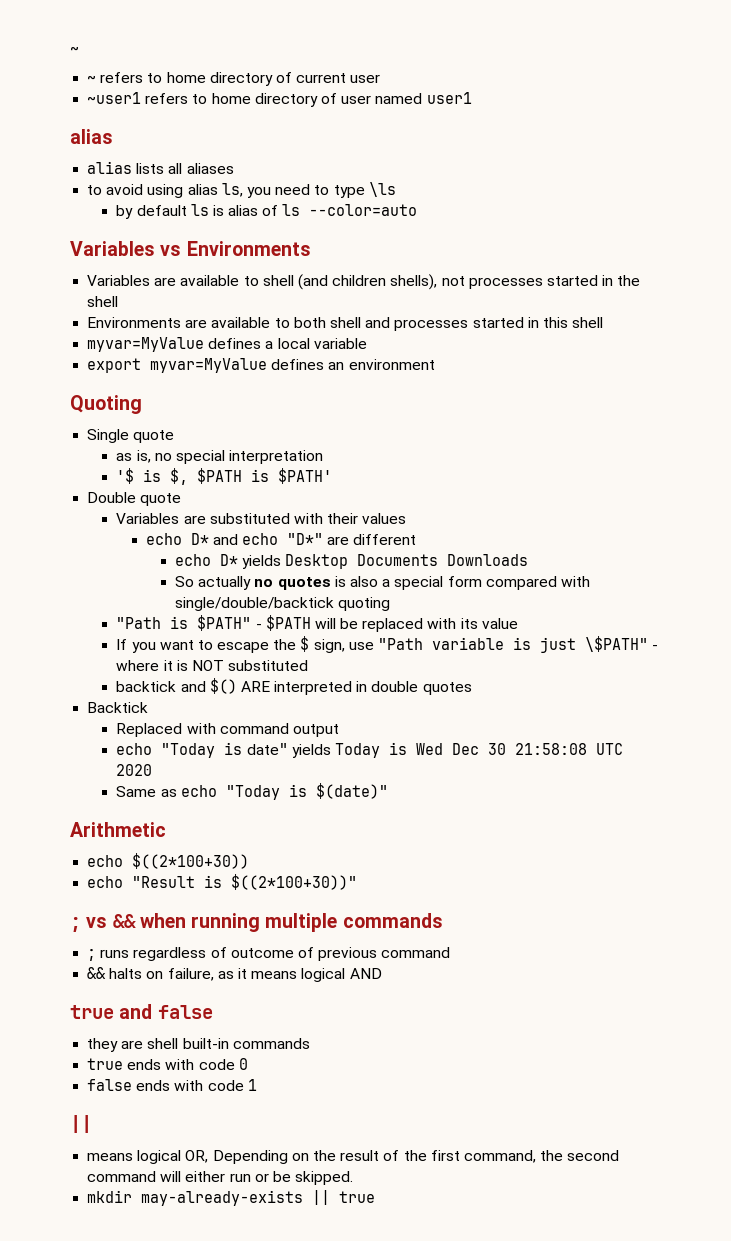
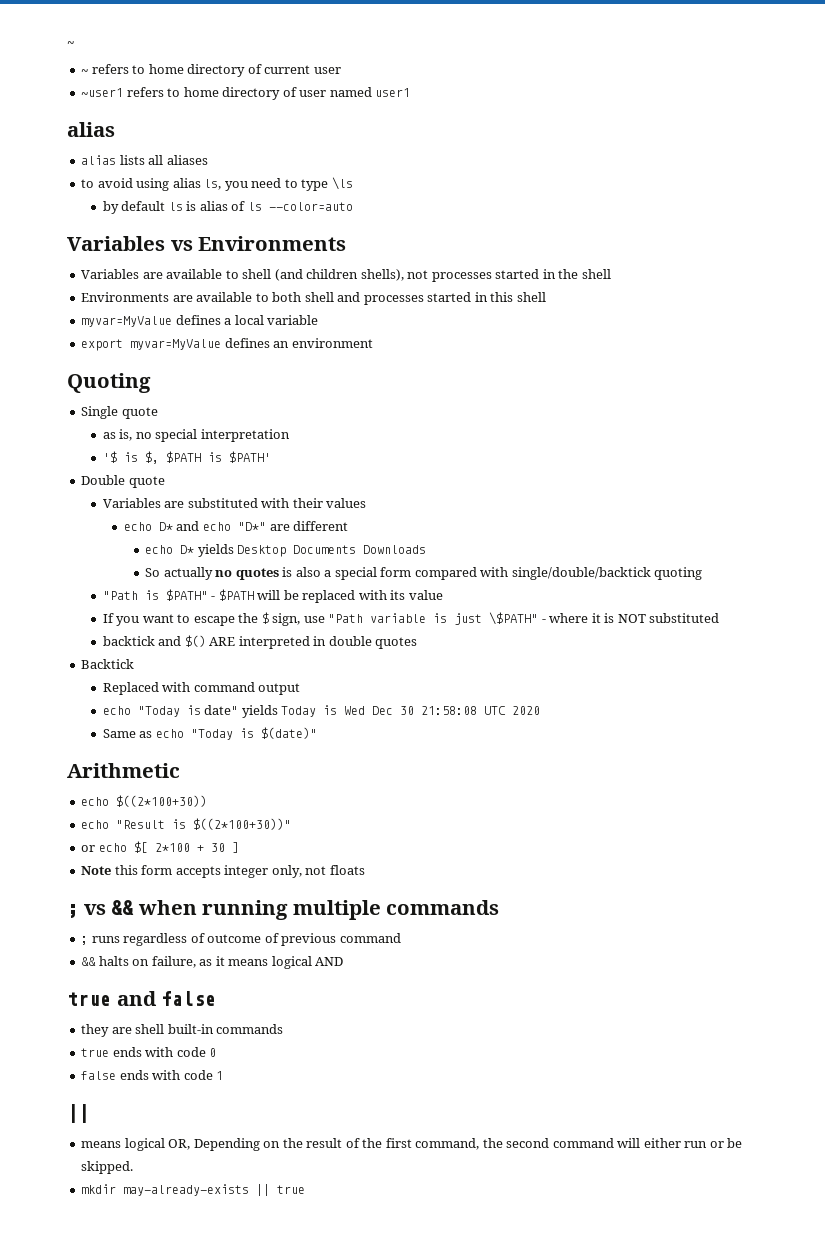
+ or echo $[ 2*100 + 30 ]
+ Note this form accepts integer only, not floats

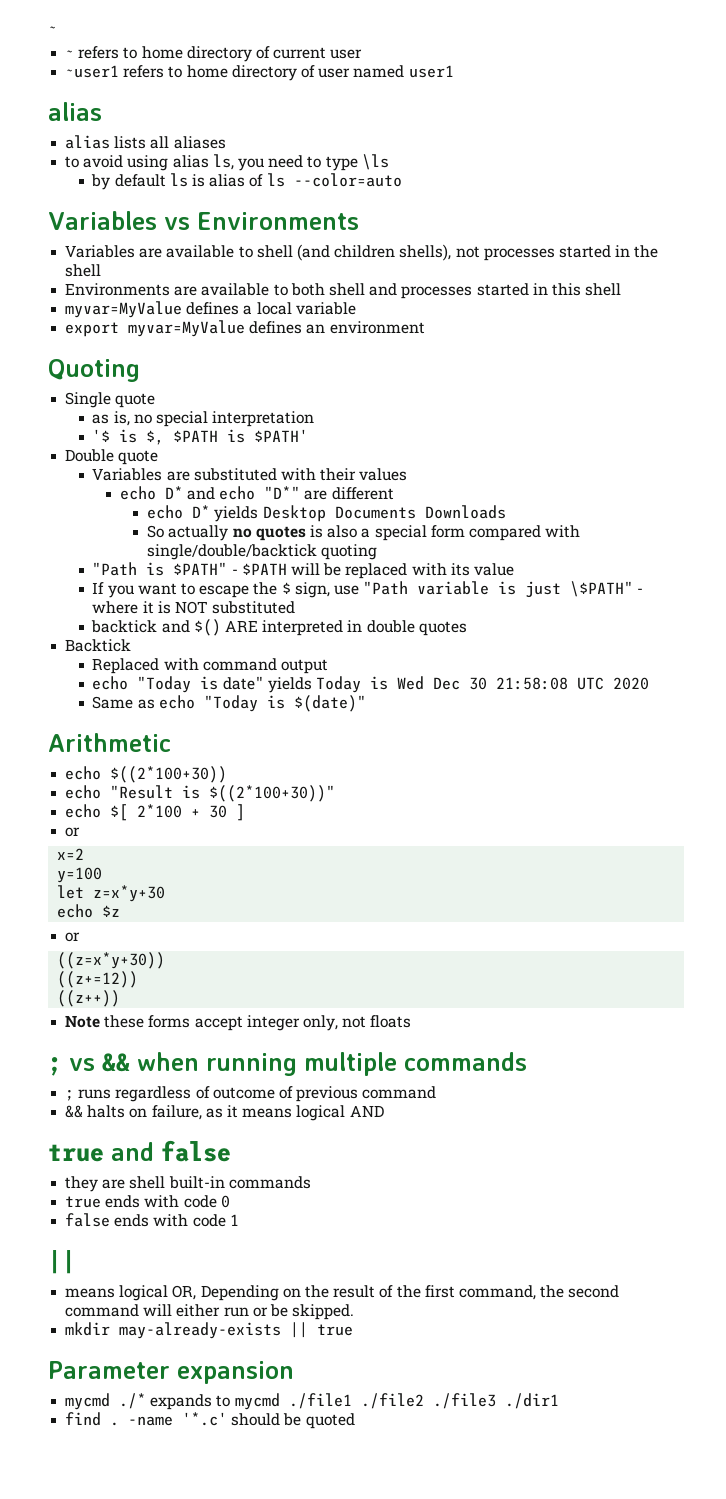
- or echo $[ 2*100 + 30 ]
- Note this form accepts integer only, not floats
+ echo $[ 2*100 + 30 ]
+ or
+ x=2
+ y=100
+ let z=x*y+30
+ echo $z
+ or
+ ((z=x*y+30))
+ ((z+=12))
+ ((z++))
+ Note these forms accept integer only, not floats
+ Parameter expansion
+ mycmd ./* expands to mycmd ./file1 ./file2 ./file3 ./dir1
+ find . -name '*.c' should be quoted

